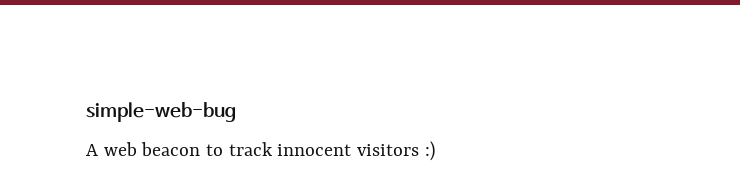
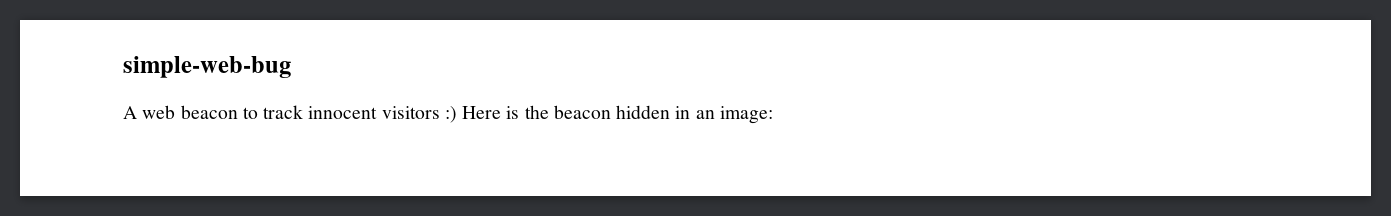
- A web beacon to track innocent visitors :)
+ A web beacon to track innocent visitors :) Here is the beacon hidden in an image:

